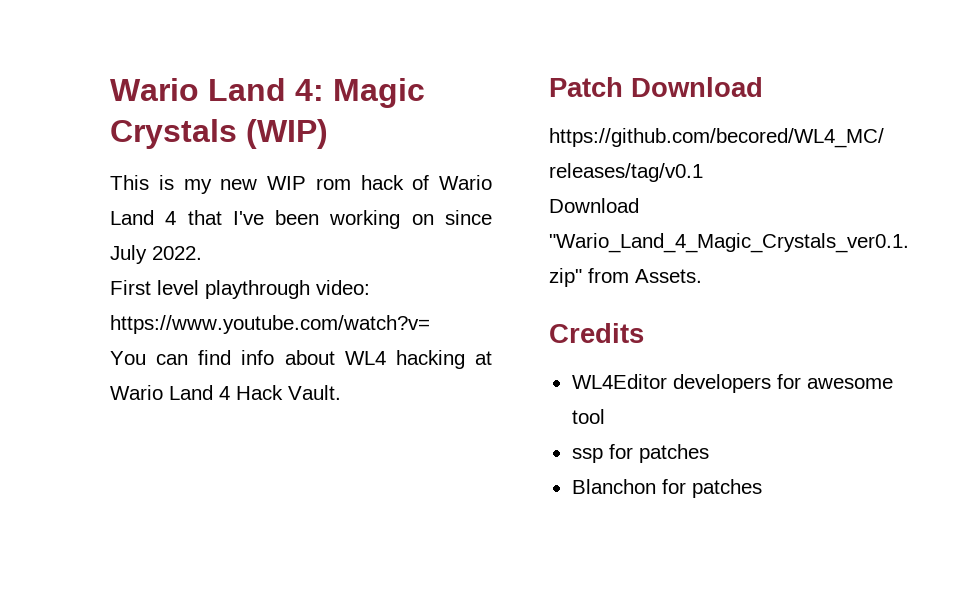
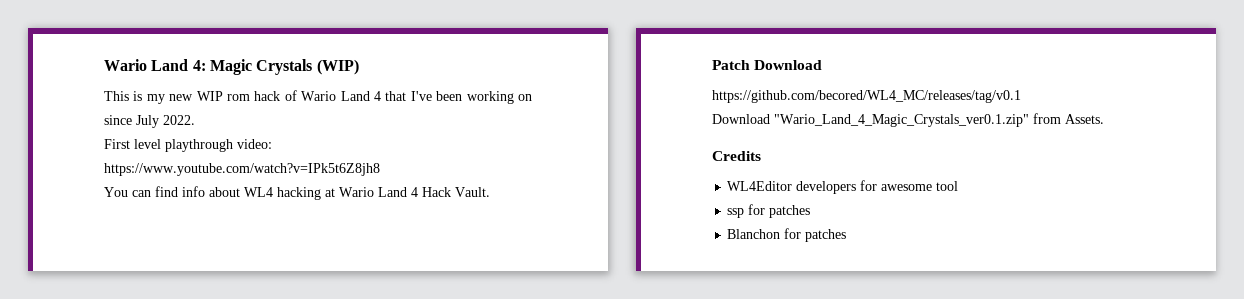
- First level playthrough video: https://www.youtube.com/watch?v=
+ First level playthrough video: https://www.youtube.com/watch?v=IPk5t6Z8jh8

